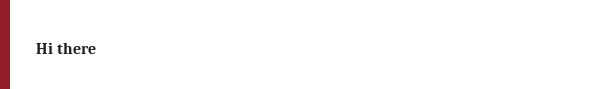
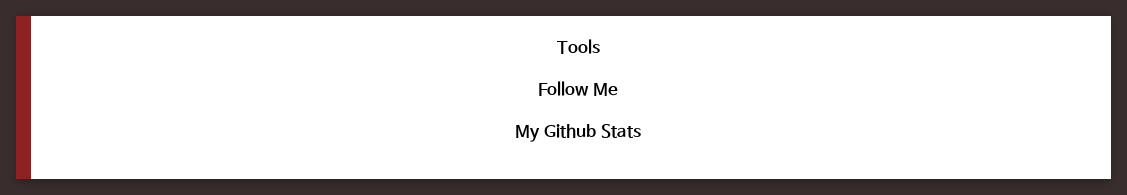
- Hi there
+ Tools
+ Follow Me
+ My Github Stats

